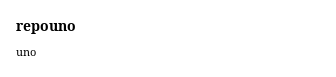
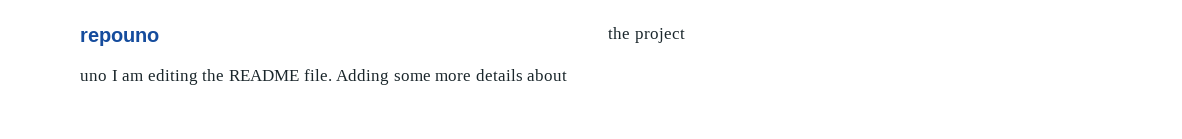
- uno
+ uno I am editing the README file. Adding some more details about the project

